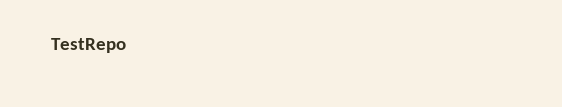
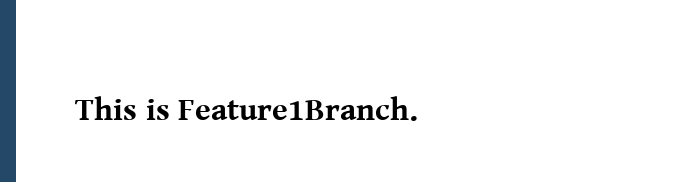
- TestRepo
+ This is Feature1Branch.

